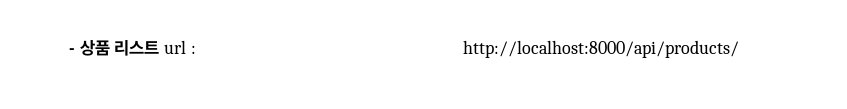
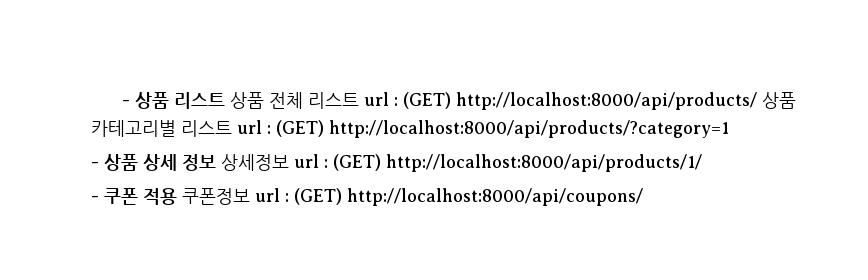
- - 상품 리스트 url : http://localhost:8000/api/products/
+ - 상품 리스트 상품 전체 리스트 url : (GET) http://localhost:8000/api/products/ 상품 카테고리별 리스트 url : (GET) http://localhost:8000/api/products/?category=1
+ - 상품 상세 정보 상세정보 url : (GET) http://localhost:8000/api/products/1/
+ - 쿠폰 적용 쿠폰정보 url : (GET) http://localhost:8000/api/coupons/

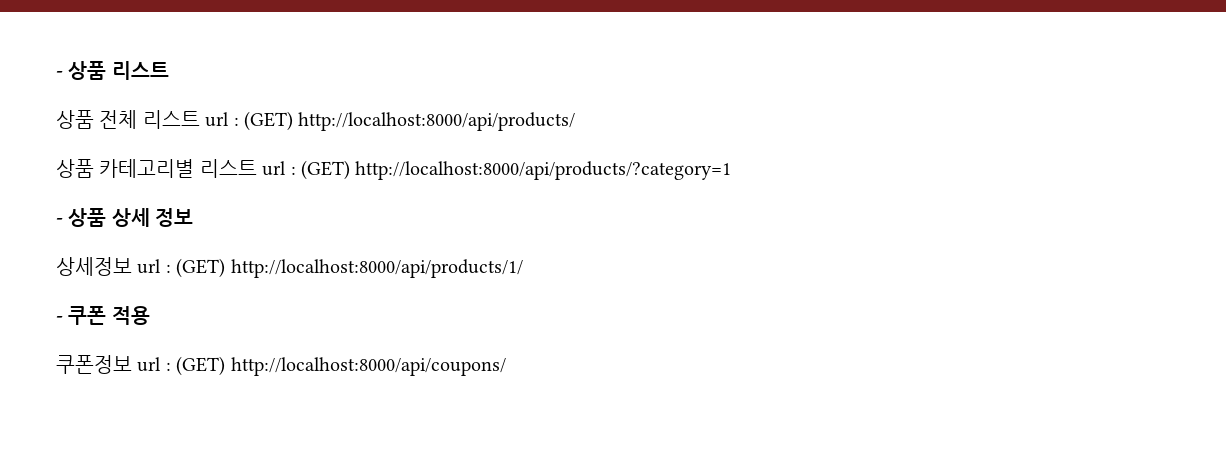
- - 상품 리스트 상품 전체 리스트 url : (GET) http://localhost:8000/api/products/ 상품 카테고리별 리스트 url : (GET) http://localhost:8000/api/products/?category=1
+ - 상품 리스트
+ 상품 전체 리스트 url : (GET) http://localhost:8000/api/products/
+ 상품 카테고리별 리스트 url : (GET) http://localhost:8000/api/products/?category=1
- - 상품 상세 정보 상세정보 url : (GET) http://localhost:8000/api/products/1/
+ - 상품 상세 정보
+ 상세정보 url : (GET) http://localhost:8000/api/products/1/
- - 쿠폰 적용 쿠폰정보 url : (GET) http://localhost:8000/api/coupons/
+ - 쿠폰 적용
+ 쿠폰정보 url : (GET) http://localhost:8000/api/coupons/

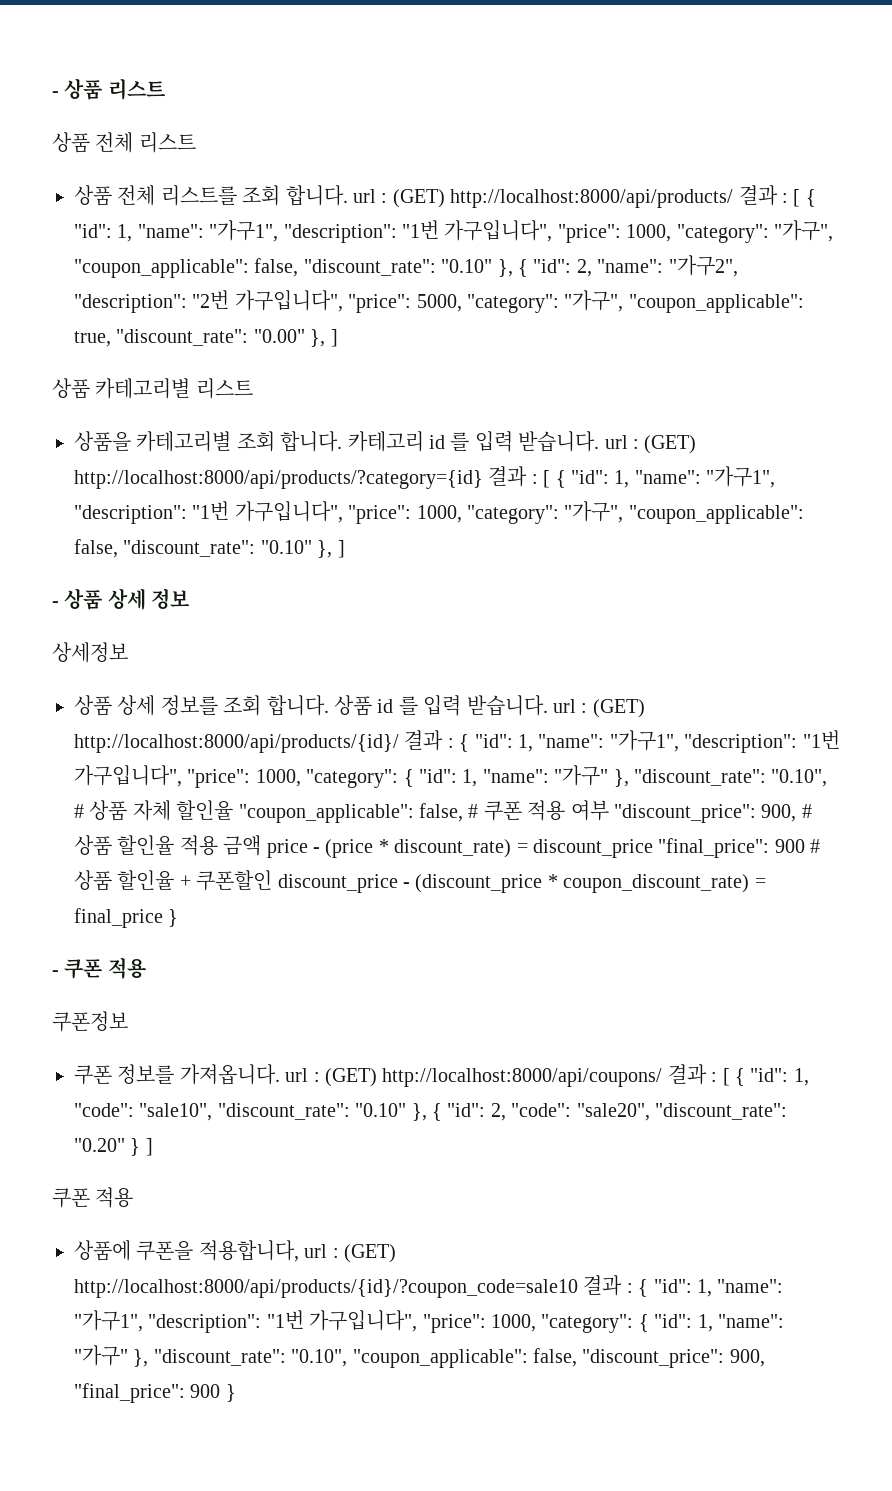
- 상품 전체 리스트 url : (GET) http://localhost:8000/api/products/
- 상품 카테고리별 리스트 url : (GET) http://localhost:8000/api/products/?category=1
+ 상품 전체 리스트
+ 상품 전체 리스트를 조회 합니다. url : (GET) http://localhost:8000/api/products/ 결과 : [ { "id": 1, "name": "가구1", "description": "1번 가구입니다", "price": 1000, "category": "가구", "coupon_applicable": false, "discount_rate": "0.10" }, { "id": 2, "name": "가구2", "description": "2번 가구입니다", "price": 5000, "category": "가구", "coupon_applicable": true, "discount_rate": "0.00" }, ]
+ 상품 카테고리별 리스트
+ 상품을 카테고리별 조회 합니다. 카테고리 id 를 입력 받습니다. url : (GET) http://localhost:8000/api/products/?category={id} 결과 : [ { "id": 1, "name": "가구1", "description": "1번 가구입니다", "price": 1000, "category": "가구", "coupon_applicable": false, "discount_rate": "0.10" }, ]
- 상세정보 url : (GET) http://localhost:8000/api/products/1/
+ 상세정보
+ 상품 상세 정보를 조회 합니다. 상품 id 를 입력 받습니다. url : (GET) http://localhost:8000/api/products/{id}/ 결과 : { "id": 1, "name": "가구1", "description": "1번 가구입니다", "price": 1000, "category": { "id": 1, "name": "가구" }, "discount_rate": "0.10", # 상품 자체 할인율 "coupon_applicable": false, # 쿠폰 적용 여부 "discount_price": 900, # 상품 할인율 적용 금액 price - (price * discount_rate) = discount_price "final_price": 900 # 상품 할인율 + 쿠폰할인 discount_price - (discount_price * coupon_discount_rate) = final_price }
- 쿠폰정보 url : (GET) http://localhost:8000/api/coupons/
+ 쿠폰정보
+ 쿠폰 정보를 가져옵니다. url : (GET) http://localhost:8000/api/coupons/ 결과 : [ { "id": 1, "code": "sale10", "discount_rate": "0.10" }, { "id": 2, "code": "sale20", "discount_rate": "0.20" } ]
+ 쿠폰 적용
+ 상품에 쿠폰을 적용합니다, url : (GET) http://localhost:8000/api/products/{id}/?coupon_code=sale10 결과 : { "id": 1, "name": "가구1", "description": "1번 가구입니다", "price": 1000, "category": { "id": 1, "name": "가구" }, "discount_rate": "0.10", "coupon_applicable": false, "discount_price": 900, "final_price": 900 }

